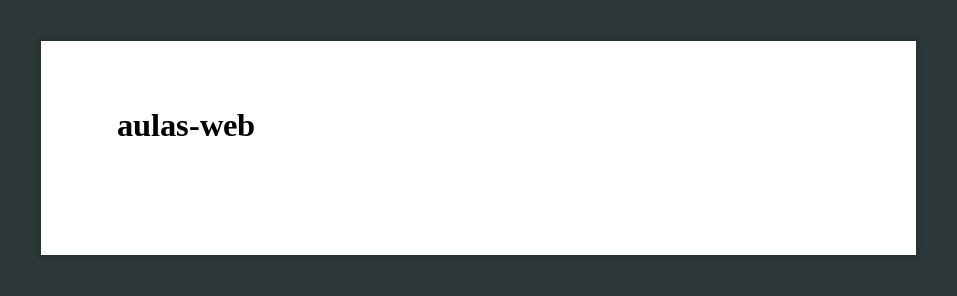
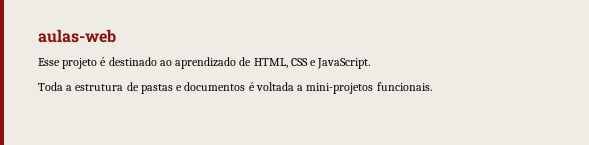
+ Esse projeto é destinado ao aprendizado de HTML, CSS e JavaScript.
+ Toda a estrutura de pastas e documentos é voltada a mini-projetos funcionais.

